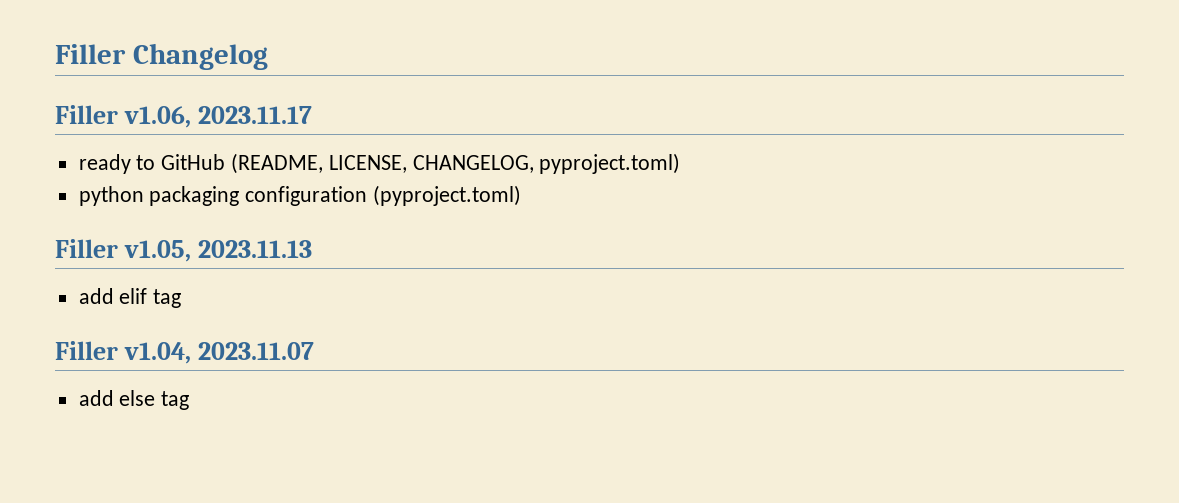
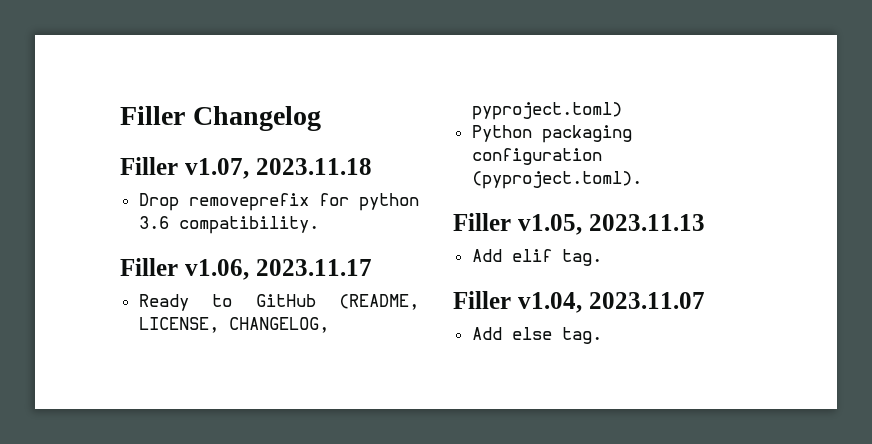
+ Filler v1.07, 2023.11.18
+ Drop removeprefix for python 3.6 compatibility.
- ready to GitHub (README, LICENSE, CHANGELOG, pyproject.toml)
+ Ready to GitHub (README, LICENSE, CHANGELOG, pyproject.toml)
- python packaging configuration (pyproject.toml)
+ Python packaging configuration (pyproject.toml).
- add elif tag
+ Add elif tag.
- add else tag
+ Add else tag.

